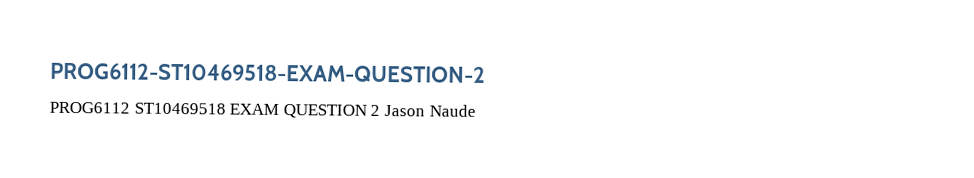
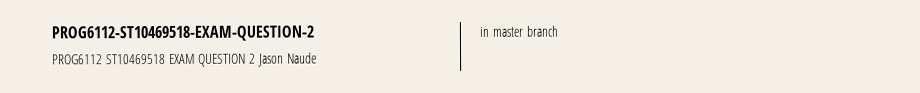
+ in master branch

